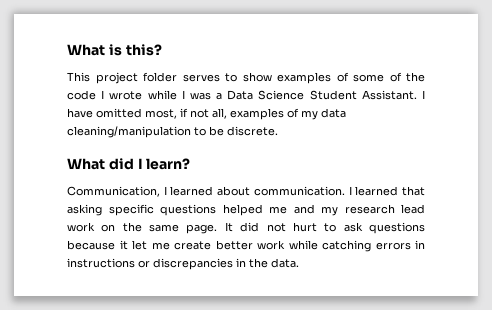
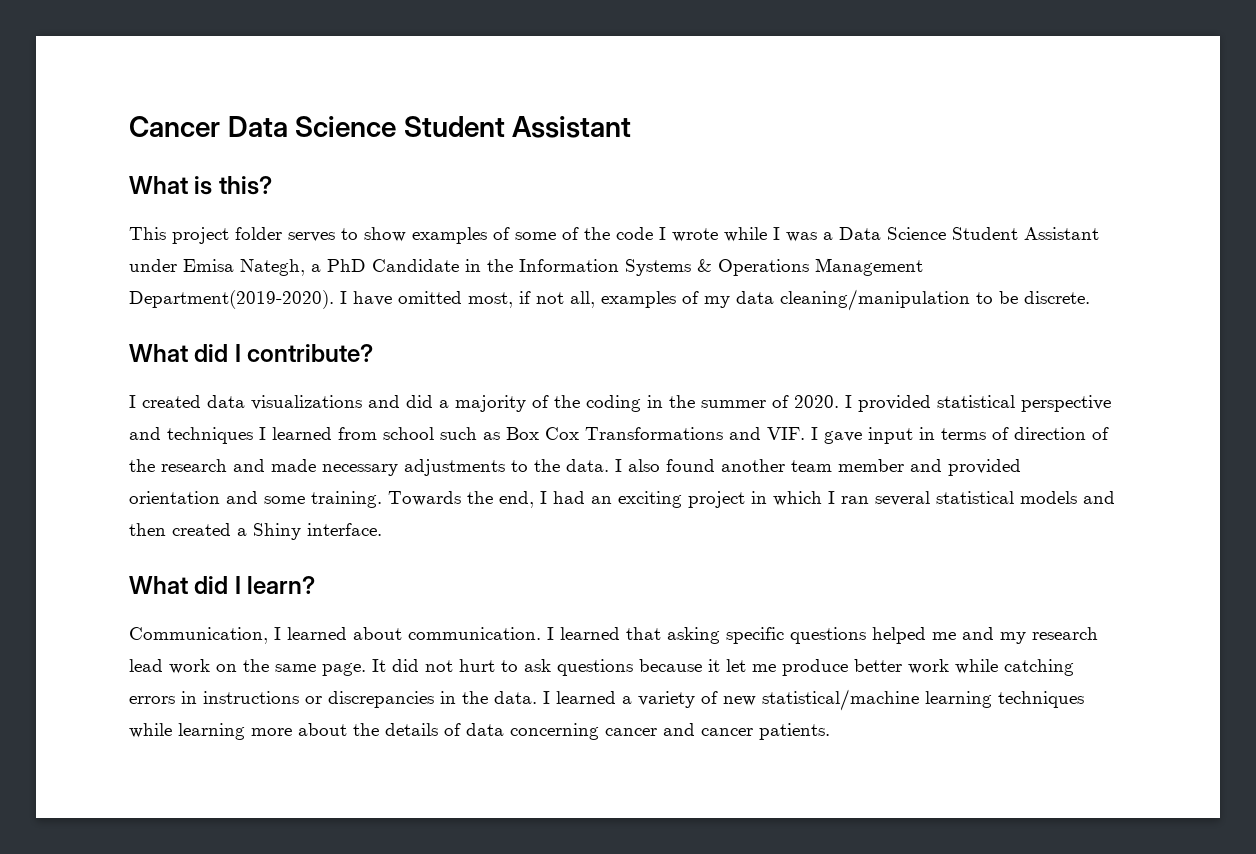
+ Cancer Data Science Student Assistant
- This project folder serves to show examples of some of the code I wrote while I was a Data Science Student Assistant.
+ This project folder serves to show examples of some of the code I wrote while I was a Data Science Student Assistant under Emisa Nategh, a PhD Candidate in the Information Systems & Operations Management Department(2019-2020).
+ What did I contribute?
+ I created data visualizations and did a majority of the coding in the summer of 2020. I provided statistical perspective and techniques I learned from school such as Box Cox Transformations and VIF. I gave input in terms of direction of the research and made necessary adjustments to the data. I also found another team member and provided orientation and some training. Towards the end, I had an exciting project in which I ran several statistical models and then created a Shiny interface.
- It did not hurt to ask questions because it let me create better work while catching errors in instructions or discrepancies in the data.
+ It did not hurt to ask questions because it let me produce better work while catching errors in instructions or discrepancies in the data.
+ I learned a variety of new statistical/machine learning techniques while learning more about the details of data concerning cancer and cancer patients.

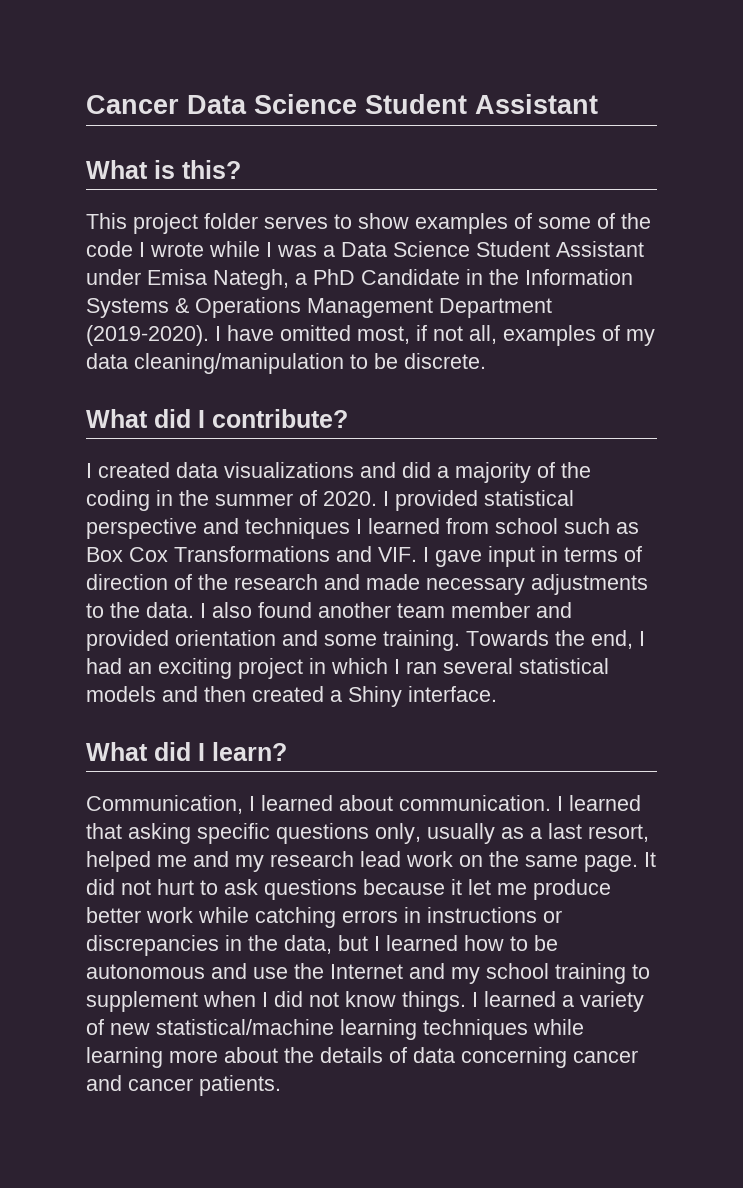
- This project folder serves to show examples of some of the code I wrote while I was a Data Science Student Assistant under Emisa Nategh, a PhD Candidate in the Information Systems & Operations Management Department(2019-2020).
+ This project folder serves to show examples of some of the code I wrote while I was a Data Science Student Assistant under Emisa Nategh, a PhD Candidate in the Information Systems & Operations Management Department (2019-2020).
- I learned that asking specific questions helped me and my research lead work on the same page.
+ I learned that asking specific questions only, usually as a last resort, helped me and my research lead work on the same page.
- It did not hurt to ask questions because it let me produce better work while catching errors in instructions or discrepancies in the data.
+ It did not hurt to ask questions because it let me produce better work while catching errors in instructions or discrepancies in the data, but I learned how to be autonomous and use the Internet and my school training to supplement when I did not know things.

